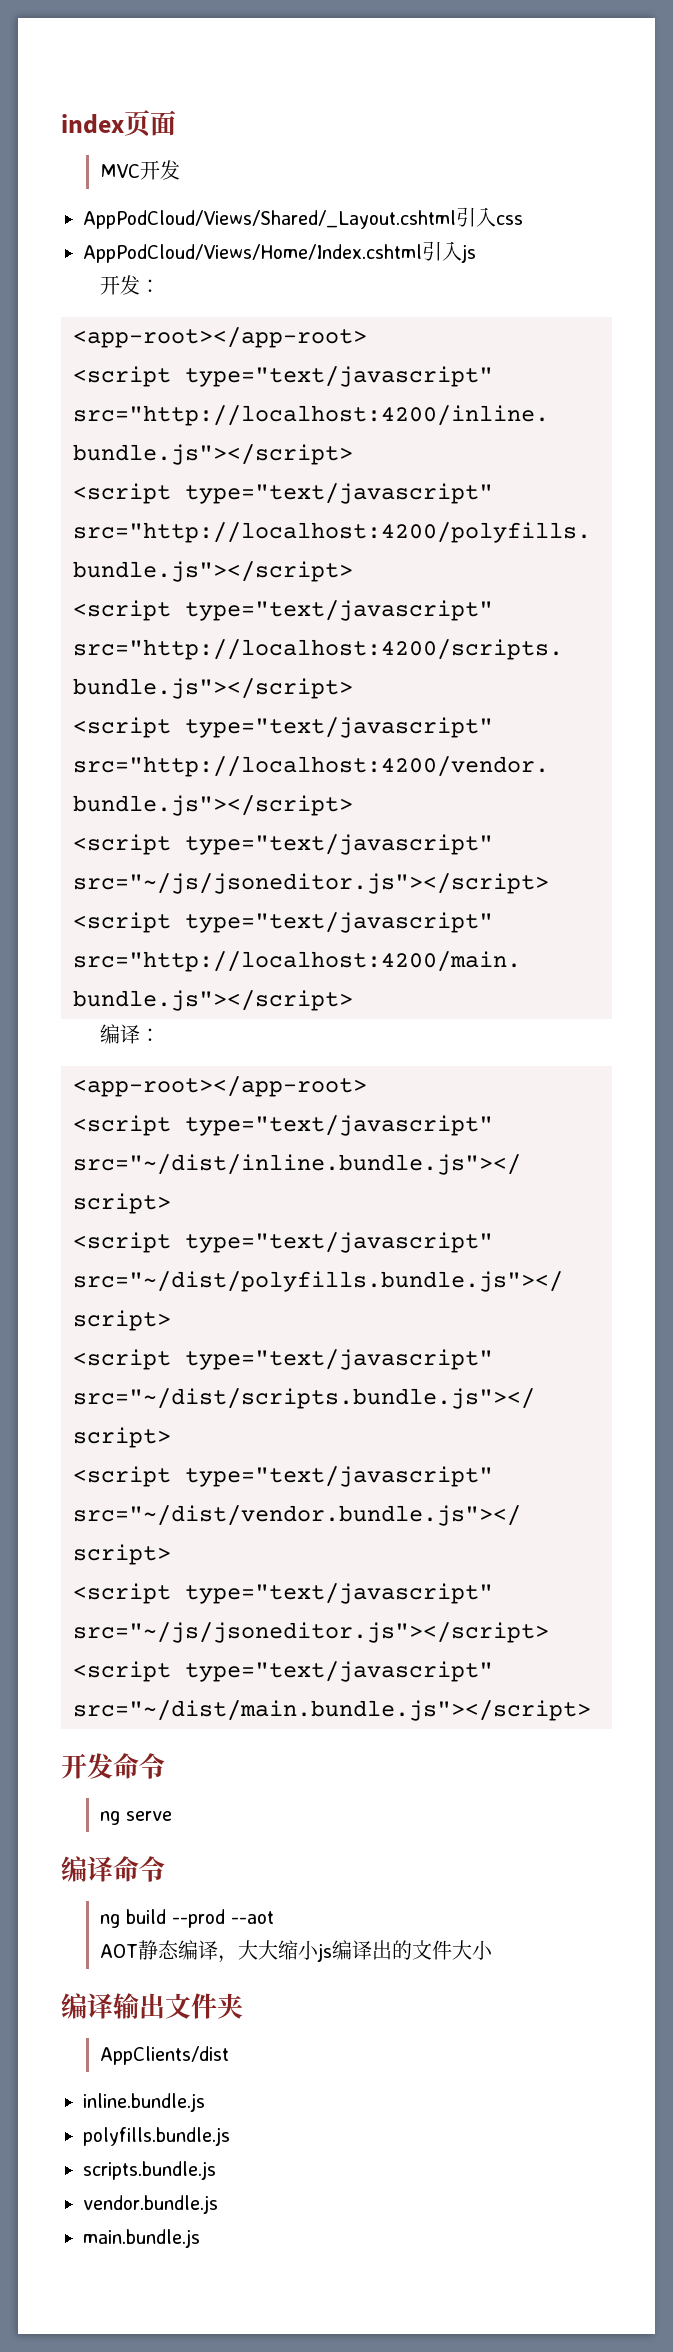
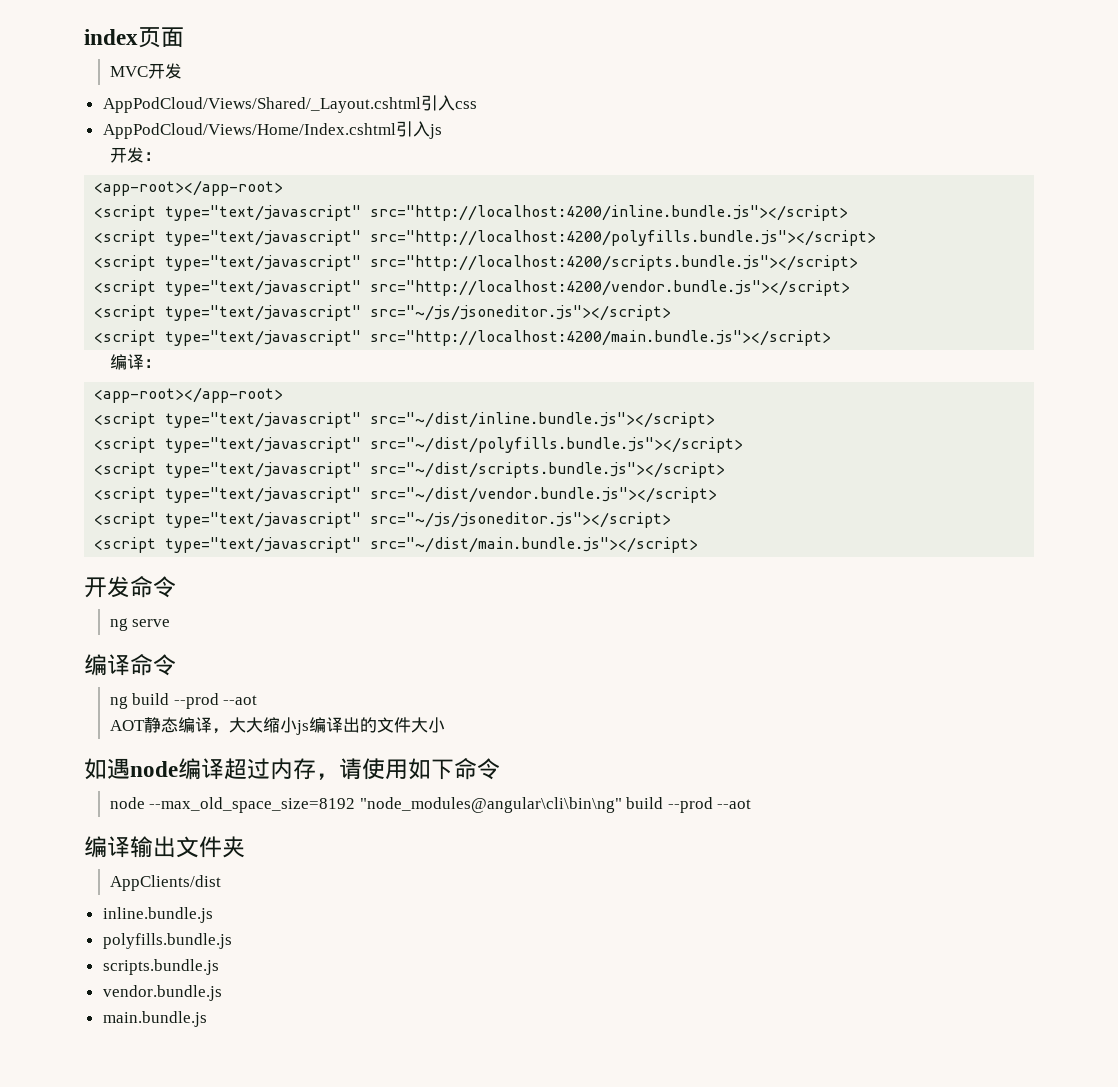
+ 如遇node编译超过内存，请使用如下命令
+ node --max_old_space_size=8192 "node_modules@angular\cli\bin\ng" build --prod --aot

